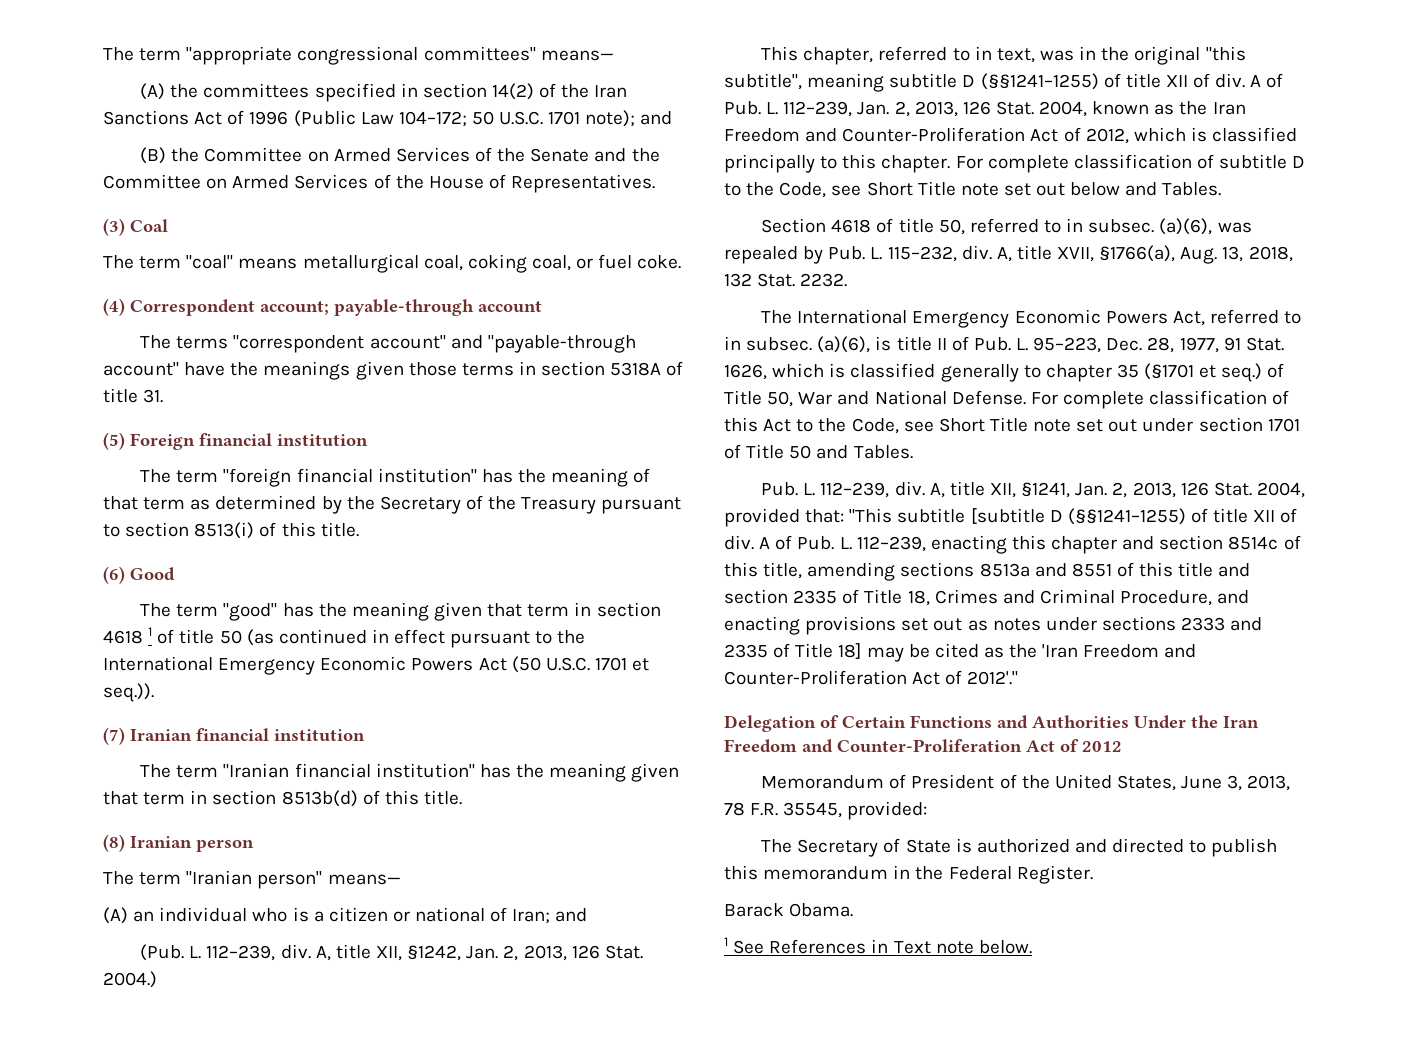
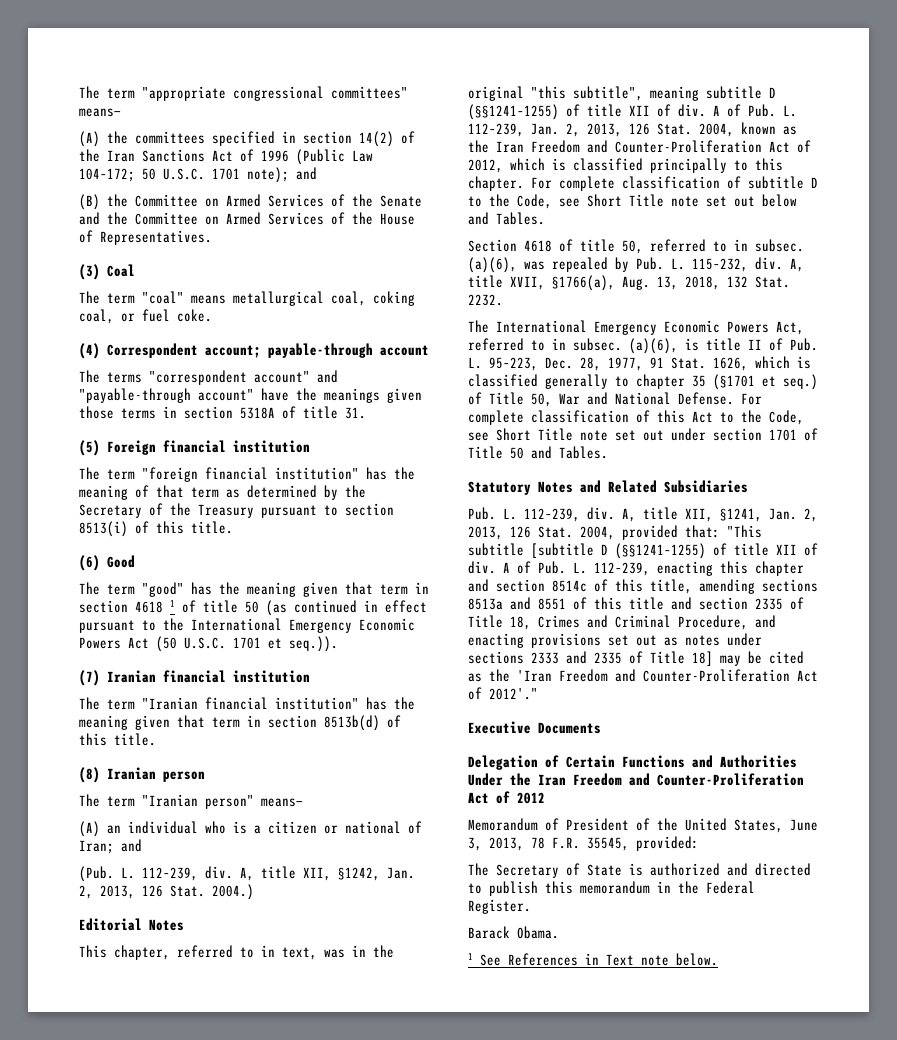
+ Editorial Notes
+ Statutory Notes and Related Subsidiaries
+ Executive Documents

